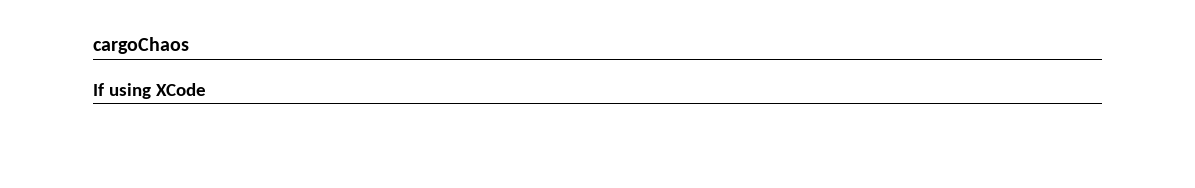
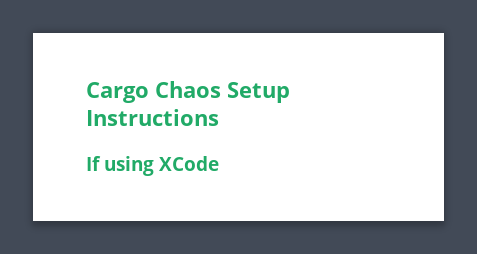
- cargoChaos
+ Cargo Chaos Setup Instructions

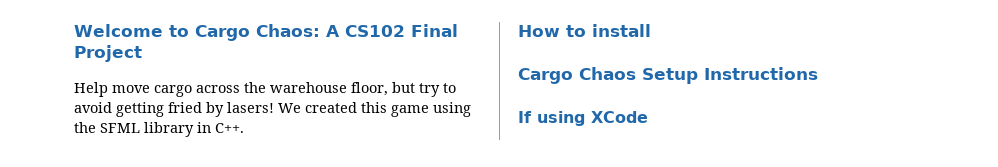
+ Welcome to Cargo Chaos: A CS102 Final Project
+ Help move cargo across the warehouse floor, but try to avoid getting fried by lasers! We created this game using the SFML library in C++.
+ How to install

